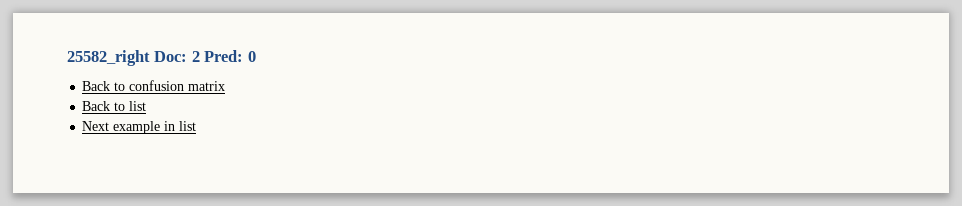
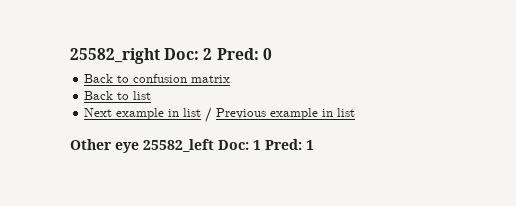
- Next example in list
+ Next example in list / Previous example in list
+ Other eye 25582_left Doc: 1 Pred: 1

